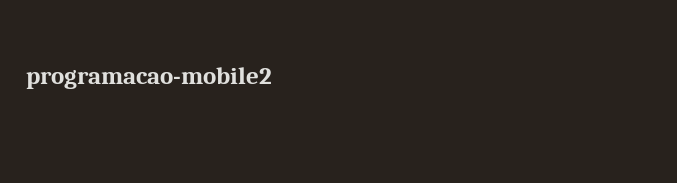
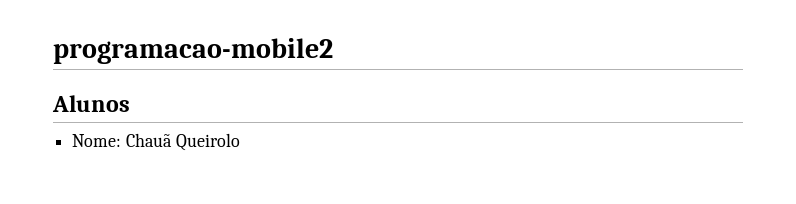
+ Alunos
+ Nome: Chauã Queirolo

